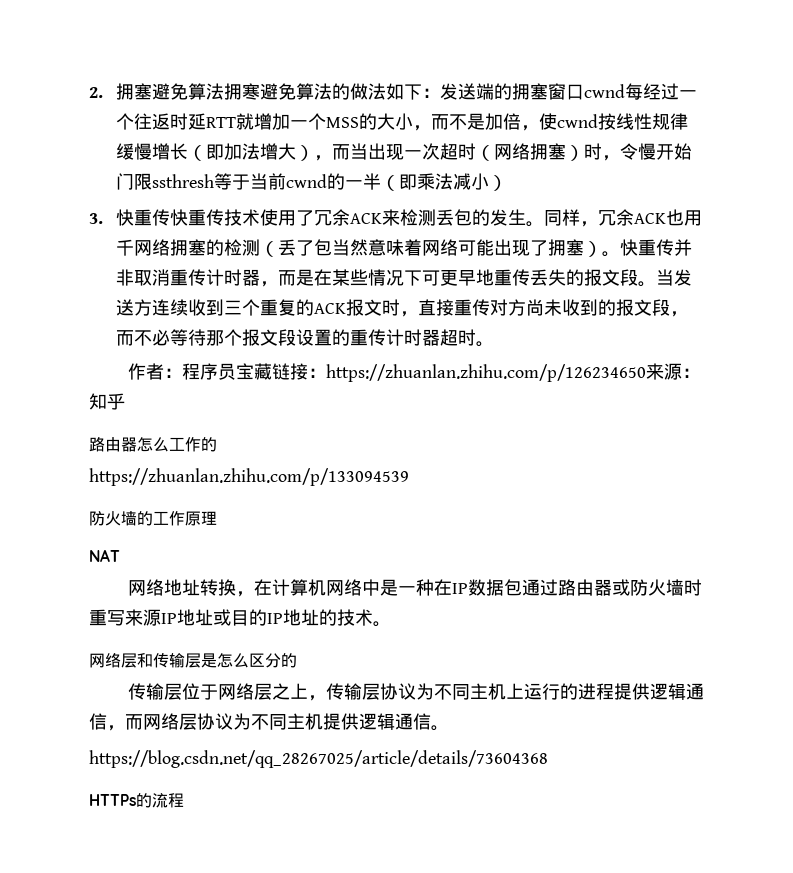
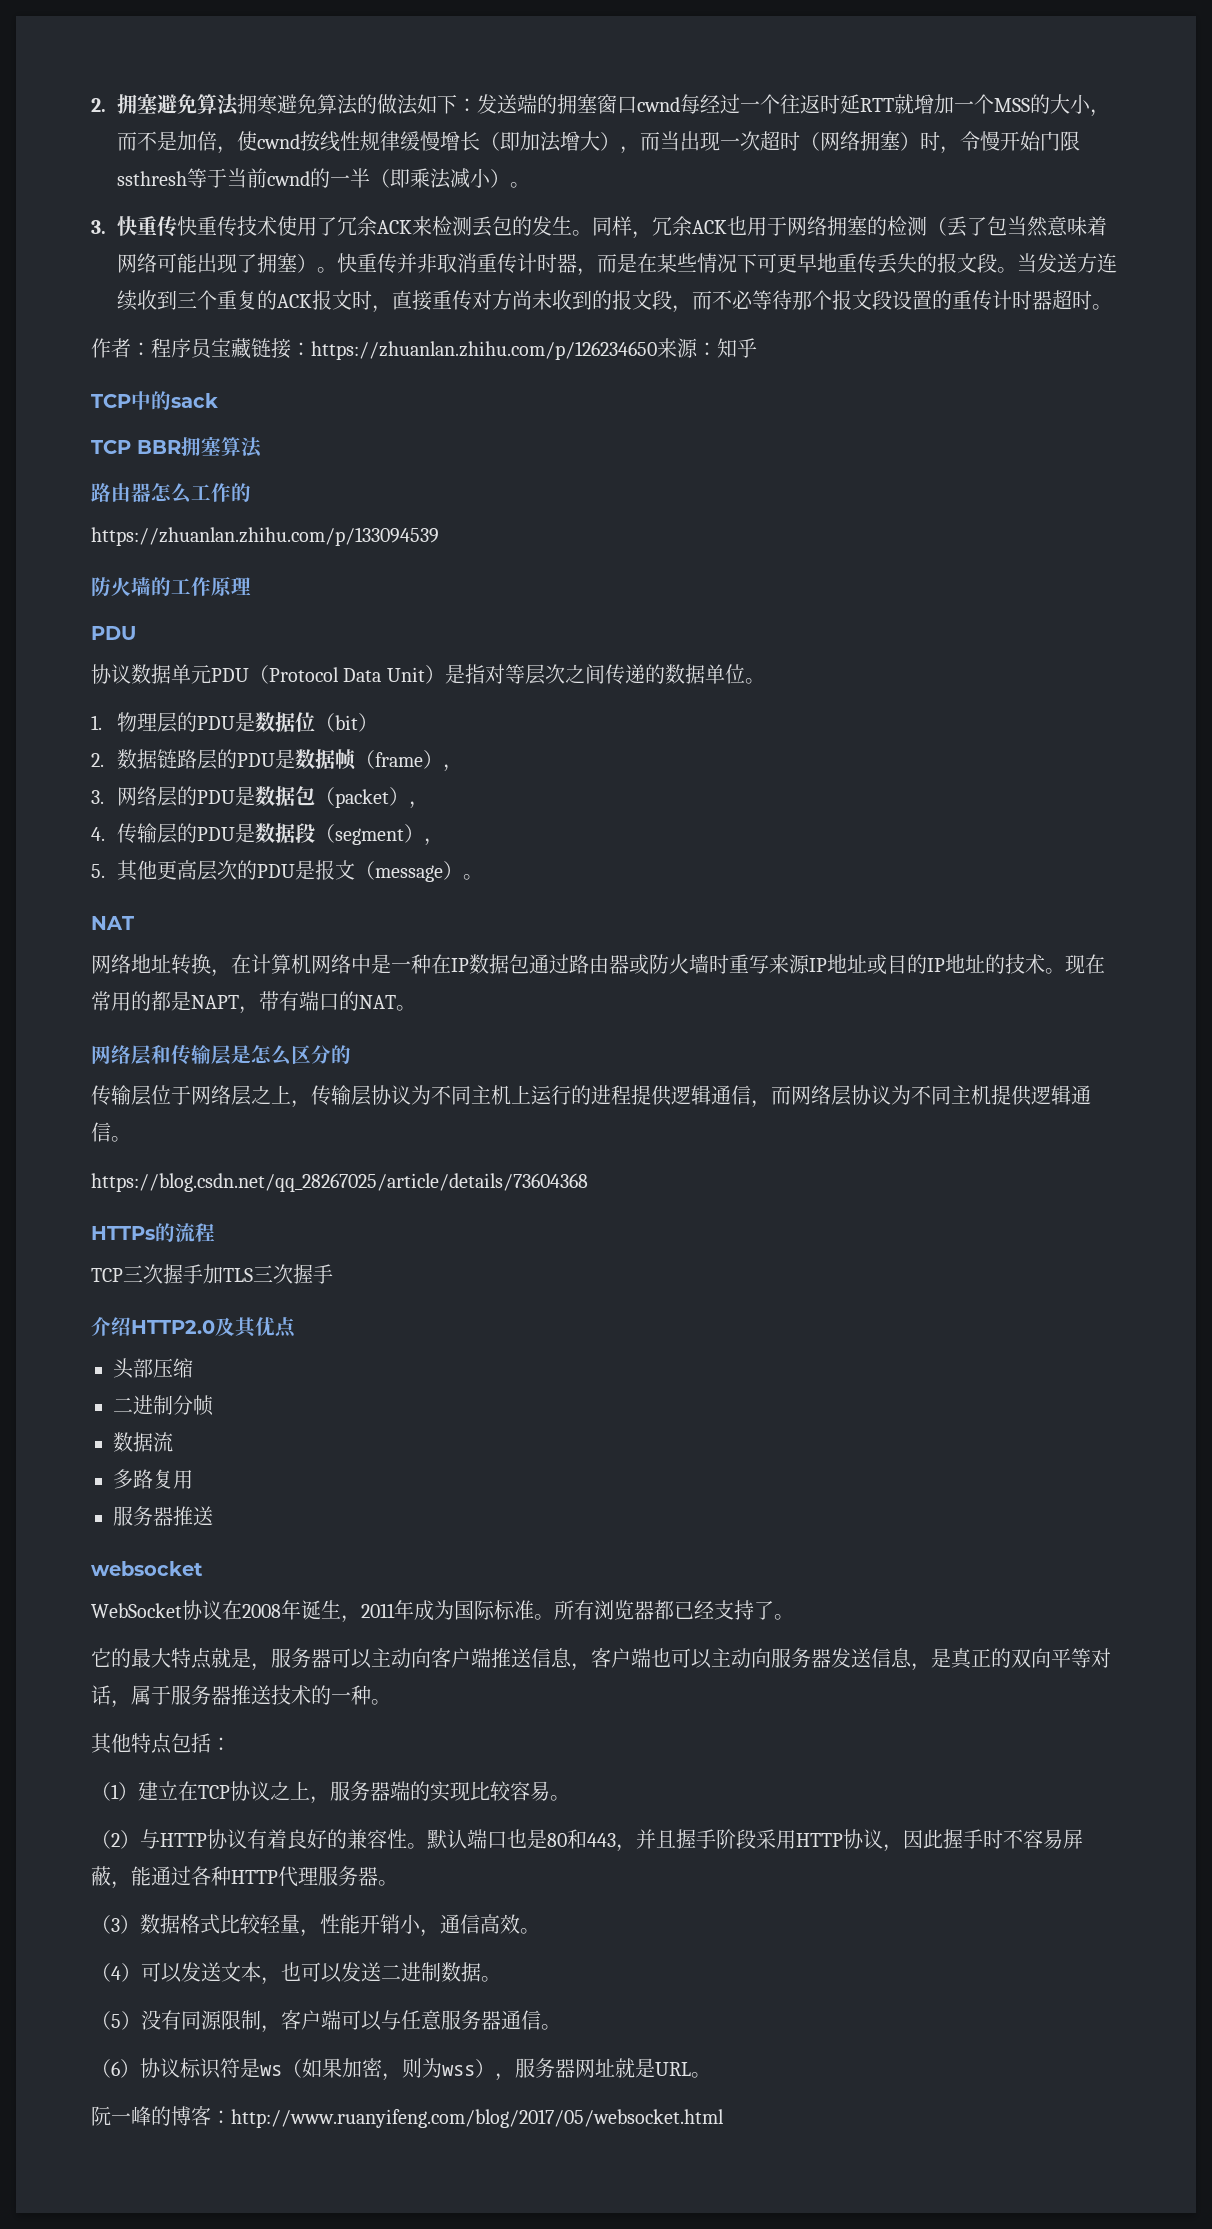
- 2.拥塞避免算法拥寒避免算法的做法如下：发送端的拥塞窗口cwnd每经过一个往返时延RTT就增加一个MSS的大小，而不是加倍，使cwnd按线性规律缓慢增长（即加法增大），而当出现一次超时（网络拥塞）时，令慢开始门限ssthresh等于当前cwnd的一半（即乘法减小）
+ 2.拥塞避免算法拥寒避免算法的做法如下：发送端的拥塞窗口cwnd每经过一个往返时延RTT就增加一个MSS的大小，而不是加倍，使cwnd按线性规律缓慢增长（即加法增大），而当出现一次超时（网络拥塞）时，令慢开始门限ssthresh等于当前cwnd的一半（即乘法减小）。
- 同样，冗余ACK也用千网络拥塞的检测（丢了包当然意味着网络可能出现了拥塞）。
+ 同样，冗余ACK也用于网络拥塞的检测（丢了包当然意味着网络可能出现了拥塞）。
+ TCP中的sack
+ TCP BBR拥塞算法
  防火墙的工作原理
+ PDU
+ 协议数据单元PDU（Protocol Data Unit）是指对等层次之间传递的数据单位。
+ 1.物理层的PDU是数据位（bit）
+ 2.数据链路层的PDU是数据帧（frame），
+ 3.网络层的PDU是数据包（packet），
+ 4.传输层的PDU是数据段（segment），
+ 5.其他更高层次的PDU是报文（message）。
+ 现在常用的都是NAPT，带有端口的NAT。
+ TCP三次握手加TLS三次握手
+ 介绍HTTP2.0及其优点
+ 头部压缩
+ 二进制分帧
+ 数据流
+ 多路复用
+ 服务器推送
+ websocket
+ WebSocket协议在2008年诞生，2011年成为国际标准。所有浏览器都已经支持了。
+ 它的最大特点就是，服务器可以主动向客户端推送信息，客户端也可以主动向服务器发送信息，是真正的双向平等对话，属于服务器推送技术的一种。
+ 其他特点包括：
+ （1）建立在TCP协议之上，服务器端的实现比较容易。
+ （2）与HTTP协议有着良好的兼容性。默认端口也是80和443，并且握手阶段采用HTTP协议，因此握手时不容易屏蔽，能通过各种HTTP代理服务器。
+ （3）数据格式比较轻量，性能开销小，通信高效。
+ （4）可以发送文本，也可以发送二进制数据。
+ （5）没有同源限制，客户端可以与任意服务器通信。
+ （6）协议标识符是ws（如果加密，则为wss），服务器网址就是URL。
+ 阮一峰的博客：http://www.ruanyifeng.com/blog/2017/05/websocket.html

